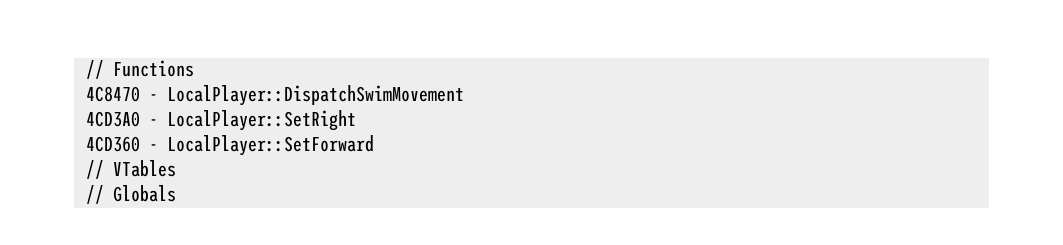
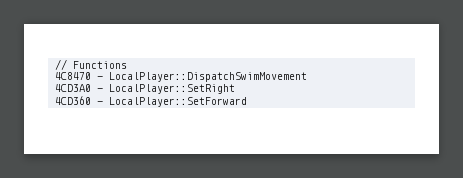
- // VTables
- // Globals

